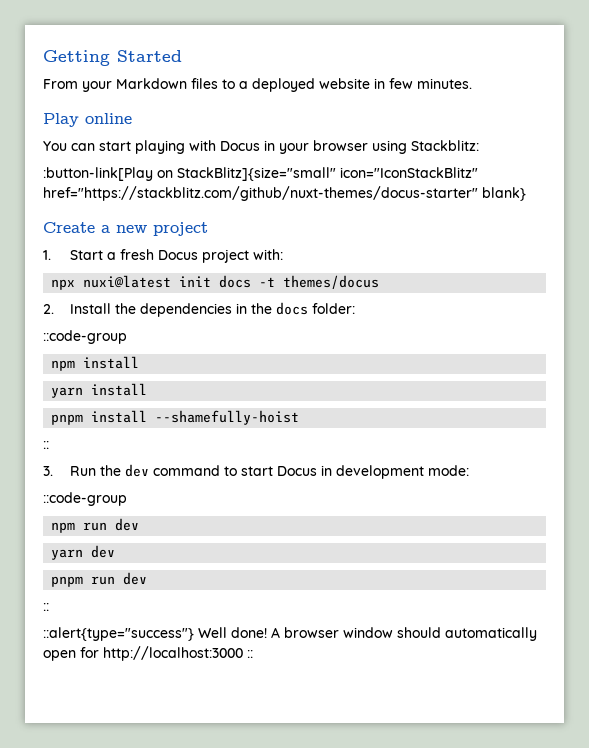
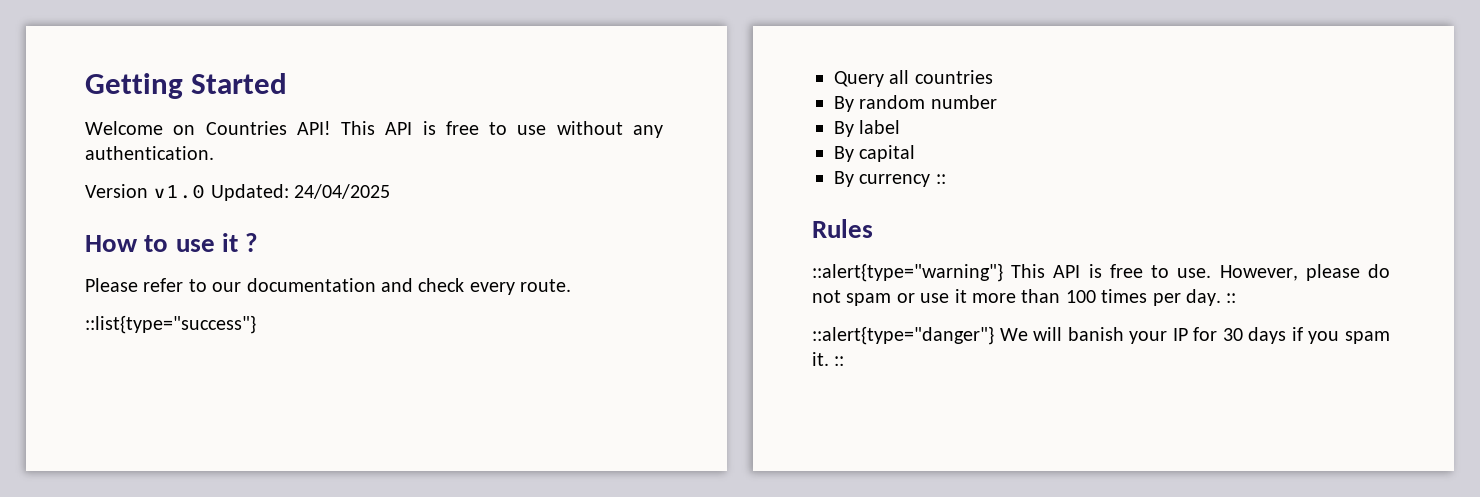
- From your Markdown files to a deployed website in few minutes.
- Play online
- You can start playing with Docus in your browser using Stackblitz:
- :button-link[Play on StackBlitz]{size="small" icon="IconStackBlitz" href="https://stackblitz.com/github/nuxt-themes/docus-starter" blank}
- Create a new project
- 1. Start a fresh Docus project with:
- npx nuxi@latest init docs -t themes/docus
- 2. Install the dependencies in the docs folder:
- ::code-group
- npm install
- yarn install
- pnpm install --shamefully-hoist
- ::
- 3. Run the dev command to start Docus in development mode:
- ::code-group
- npm run dev
- yarn dev
- pnpm run dev
- ::
- ::alert{type="success"} Well done! A browser window should automatically open for http://localhost:3000 ::
+ Welcome on Countries API! This API is free to use without any authentication.
+ Version v1.0 Updated: 24/04/2025
+ How to use it ?
+ Please refer to our documentation and check every route.
+ ::list{type="success"}
+ Query all countries
+ By random number
+ By label
+ By capital
+ By currency ::
+ Rules
+ ::alert{type="warning"} This API is free to use. However, please do not spam or use it more than 100 times per day. ::
+ ::alert{type="danger"} We will banish your IP for 30 days if you spam it. ::

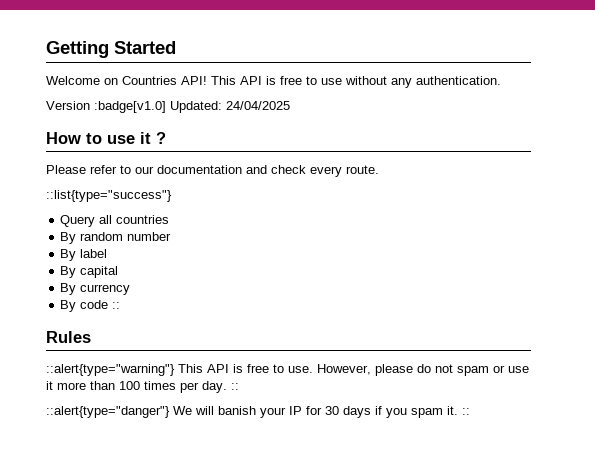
- Version v1.0 Updated: 24/04/2025
+ Version :badge[v1.0] Updated: 24/04/2025
- By currency ::
+ By currency
+ By code ::

